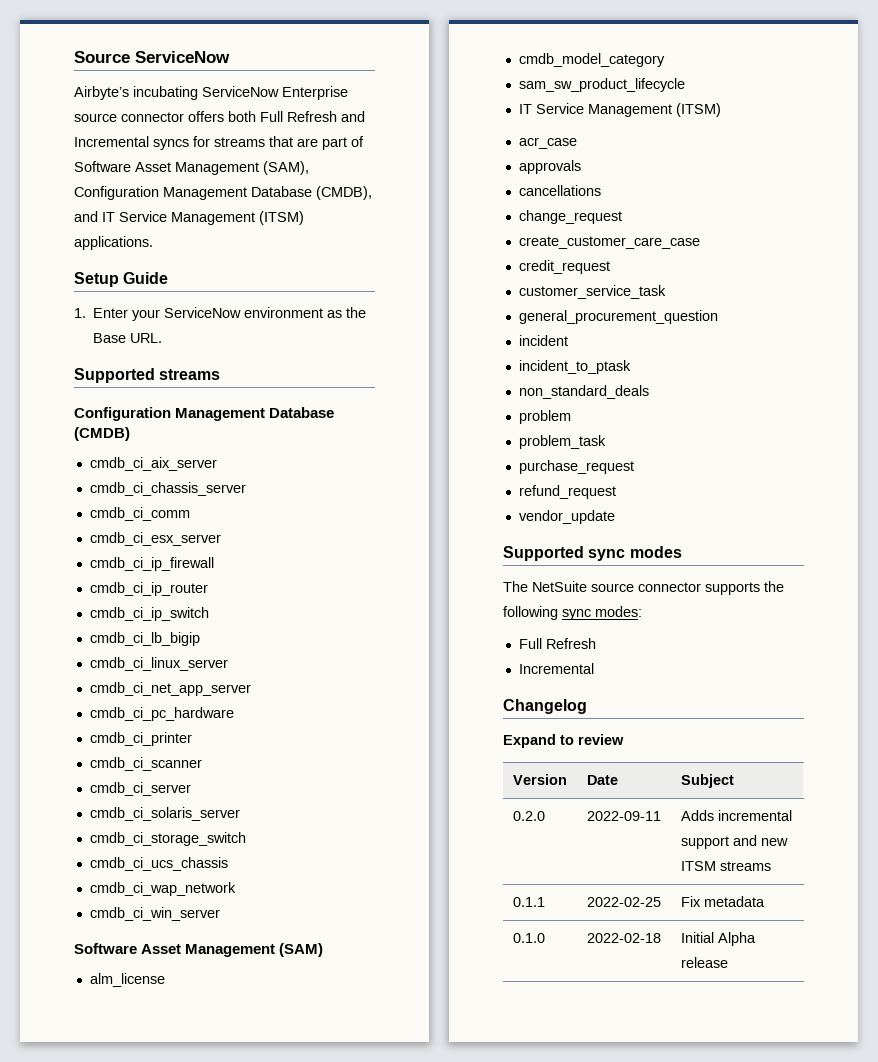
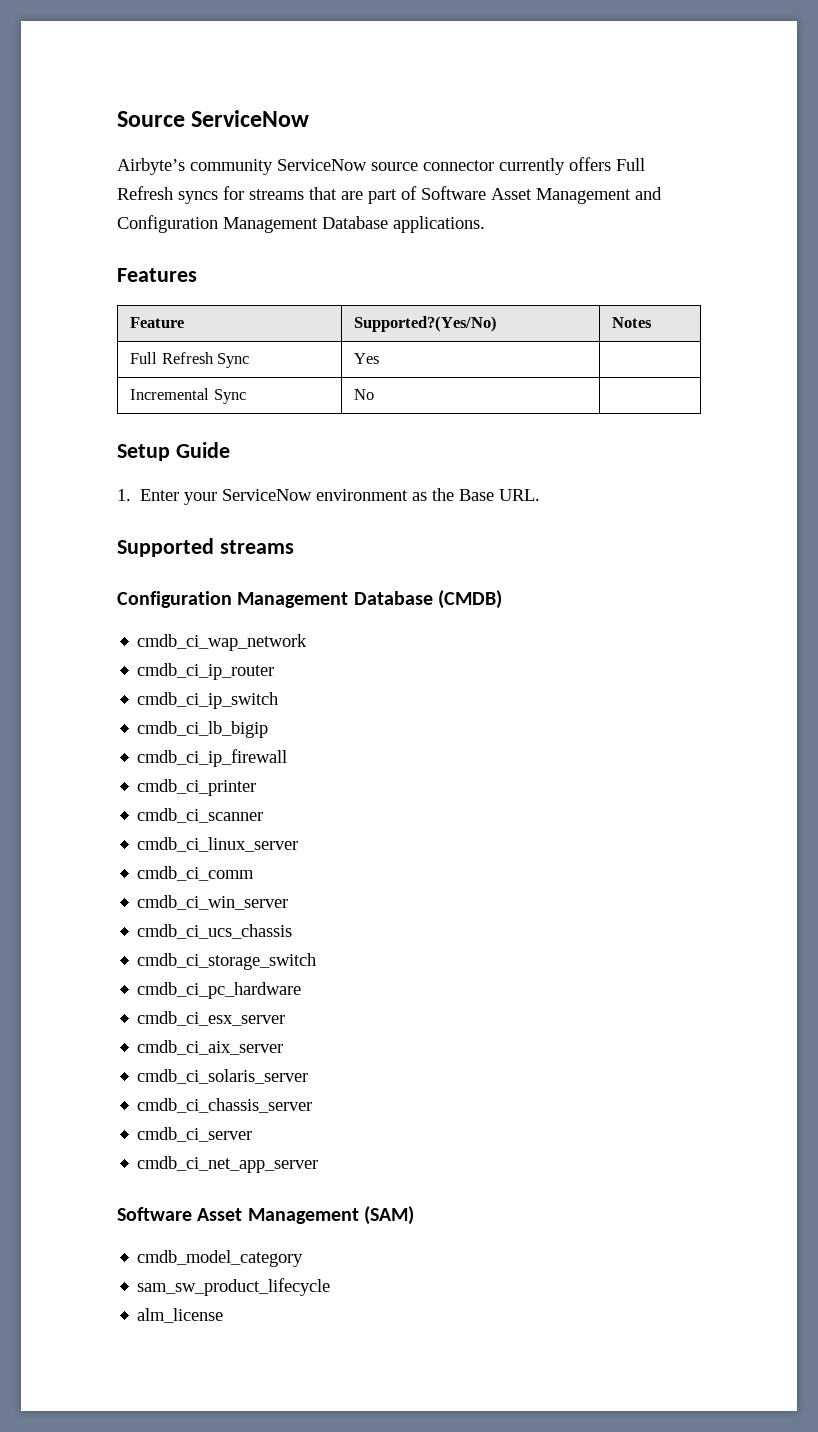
- Airbyte’s incubating ServiceNow Enterprise source connector offers both Full Refresh and Incremental syncs for streams that are part of Software Asset Management (SAM), Configuration Management Database (CMDB), and IT Service Management (ITSM) applications.
+ Airbyte’s community ServiceNow source connector currently offers Full Refresh syncs for streams that are part of Software Asset Management and Configuration Management Database applications.
+ Features
+ Feature | Supported?(Yes/No) | Notes
+ Full Refresh Sync | Yes |
+ Incremental Sync | No |
- cmdb_ci_aix_server
- cmdb_ci_chassis_server
- cmdb_ci_comm
- cmdb_ci_esx_server
- cmdb_ci_ip_firewall
+ cmdb_ci_wap_network
- cmdb_ci_linux_server
- cmdb_ci_net_app_server
- cmdb_ci_pc_hardware
+ cmdb_ci_ip_firewall
+ cmdb_ci_linux_server
+ cmdb_ci_comm
+ cmdb_ci_win_server
+ cmdb_ci_ucs_chassis
+ cmdb_ci_storage_switch
+ cmdb_ci_pc_hardware
+ cmdb_ci_esx_server
+ cmdb_ci_aix_server
+ cmdb_ci_solaris_server
+ cmdb_ci_chassis_server
  cmdb_ci_server
- cmdb_ci_solaris_server
- cmdb_ci_storage_switch
- cmdb_ci_ucs_chassis
- cmdb_ci_wap_network
- cmdb_ci_win_server
+ cmdb_ci_net_app_server
- alm_license
  sam_sw_product_lifecycle
- IT Service Management (ITSM)
- acr_case
- approvals
- cancellations
- change_request
- create_customer_care_case
- credit_request
- customer_service_task
- general_procurement_question
- incident
- incident_to_ptask
- non_standard_deals
- problem
- problem_task
- purchase_request
- refund_request
- vendor_update
- Supported sync modes
- The NetSuite source connector supports the following sync modes:
- Full Refresh
- Incremental
- Changelog
- Expand to review
- Version | Date | Subject
- 0.2.0 | 2022-09-11 | Adds incremental support and new ITSM streams
- 0.1.1 | 2022-02-25 | Fix metadata
- 0.1.0 | 2022-02-18 | Initial Alpha release
+ alm_license

